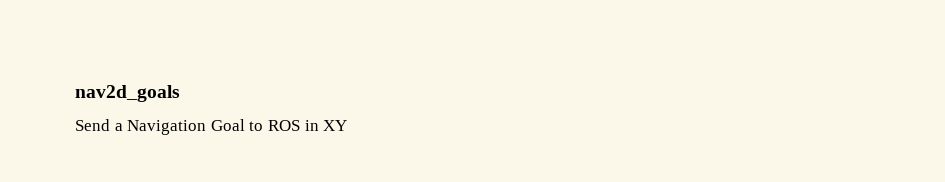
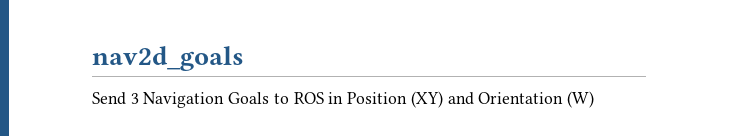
- Send a Navigation Goal to ROS in XY
+ Send 3 Navigation Goals to ROS in Position (XY) and Orientation (W)

